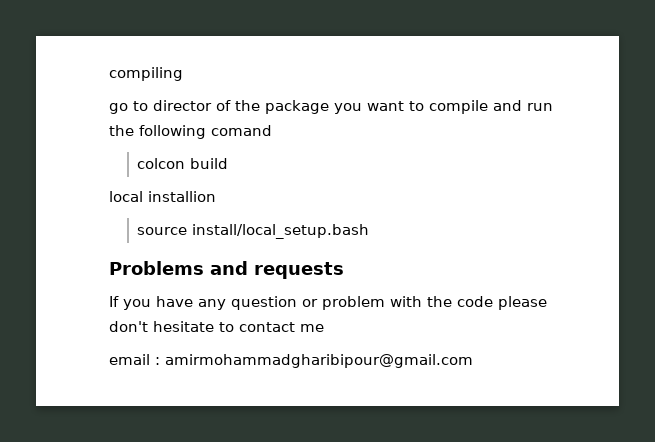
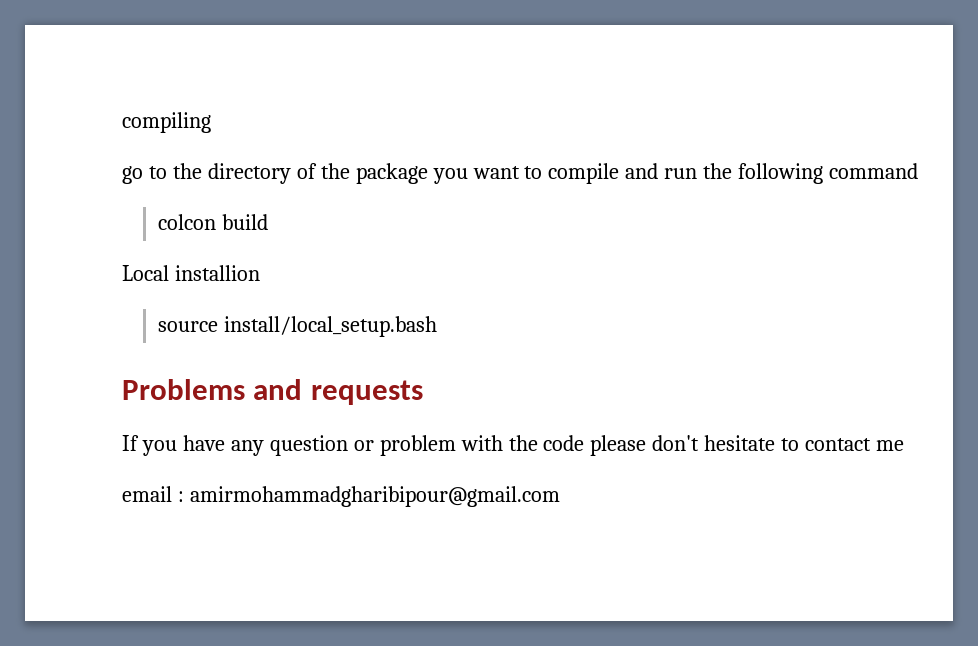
- go to director of the package you want to compile and run the following comand
+ go to the directory of the package you want to compile and run the following command
- local installion
+ Local installion

